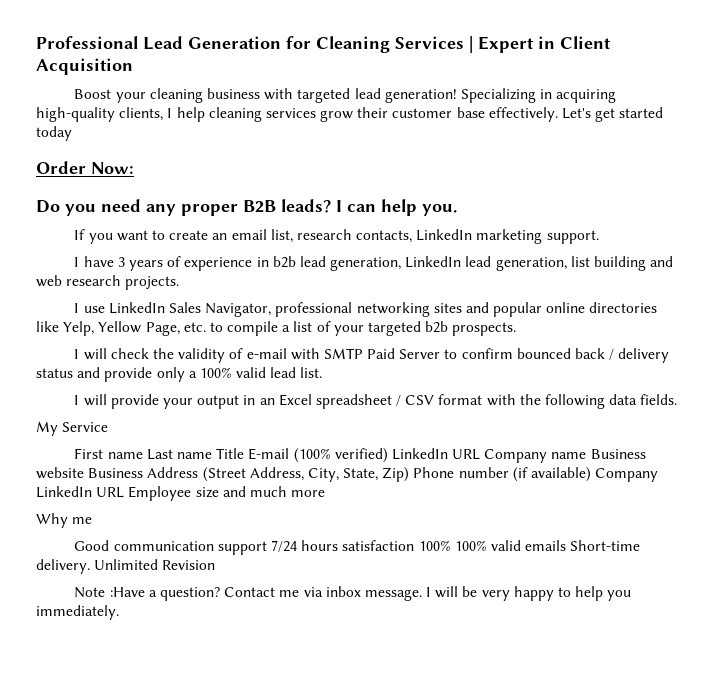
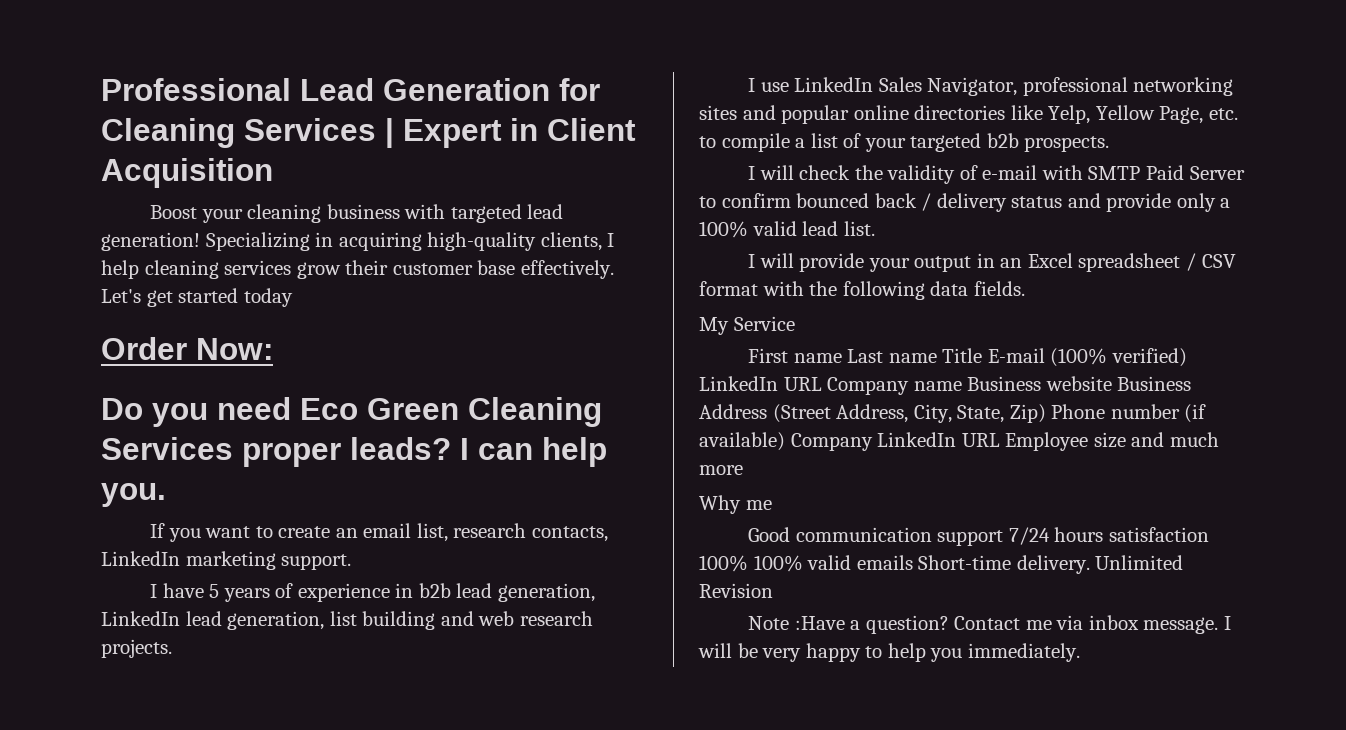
- Do you need any proper B2B leads?
+ Do you need Eco Green Cleaning Services proper leads?
- I have 3 years of experience in b2b lead generation, LinkedIn lead generation, list building and web research projects.
+ I have 5 years of experience in b2b lead generation, LinkedIn lead generation, list building and web research projects.

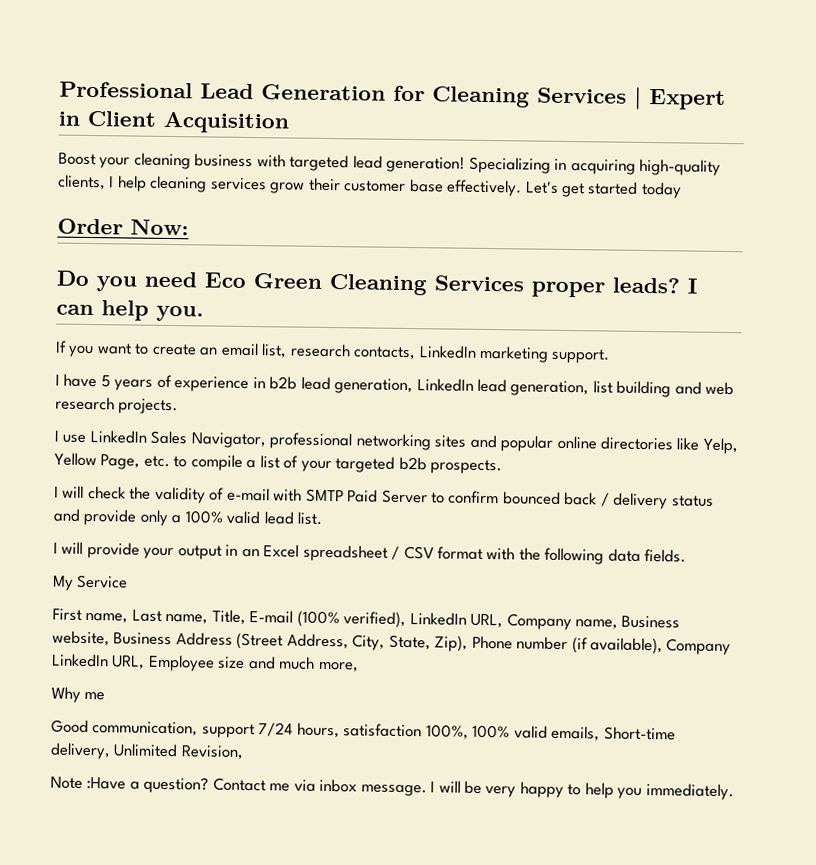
- First name Last name Title E-mail (100% verified) LinkedIn URL Company name Business website Business Address (Street Address, City, State, Zip) Phone number (if available) Company LinkedIn URL Employee size and much more
+ First name, Last name, Title, E-mail (100% verified), LinkedIn URL, Company name, Business website, Business Address (Street Address, City, State, Zip), Phone number (if available), Company LinkedIn URL, Employee size and much more,
- Good communication support 7/24 hours satisfaction 100% 100% valid emails Short-time delivery. Unlimited Revision
+ Good communication, support 7/24 hours, satisfaction 100%, 100% valid emails, Short-time delivery, Unlimited Revision,

